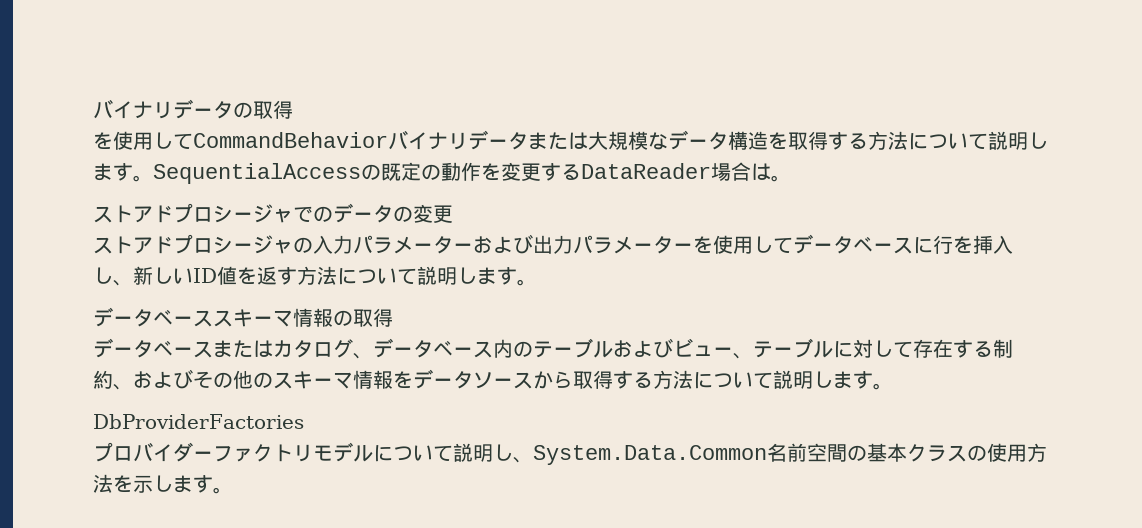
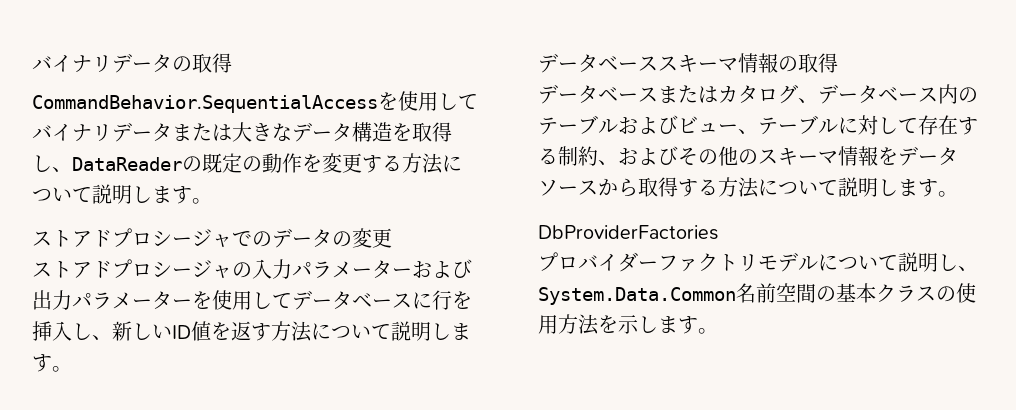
- を使用してCommandBehaviorバイナリデータまたは大規模なデータ構造を取得する方法について説明します。SequentialAccessの既定の動作を変更するDataReader場合は。
+ CommandBehavior.SequentialAccessを使用してバイナリデータまたは大きなデータ構造を取得し、DataReaderの既定の動作を変更する方法について説明します。

